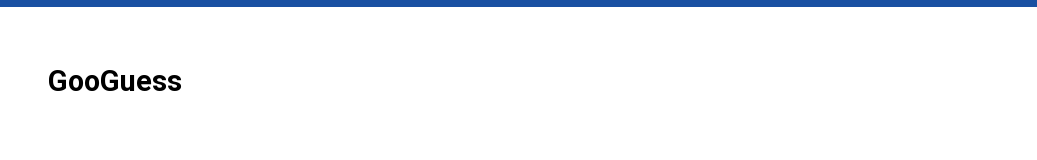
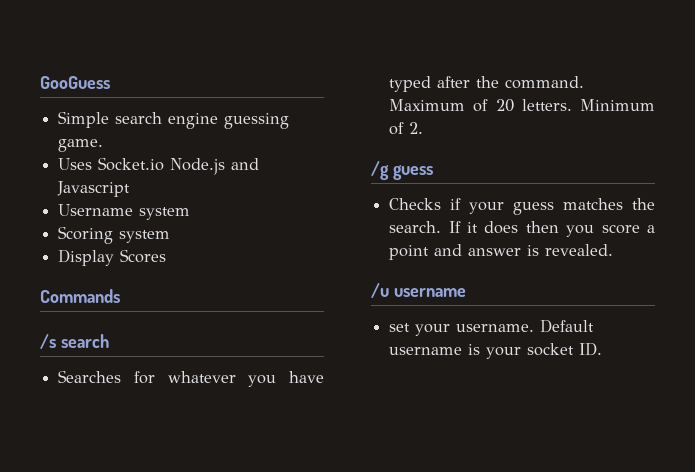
+ Simple search engine guessing game.
+ Uses Socket.io Node.js and Javascript
+ Username system
+ Scoring system
+ Display Scores
+ Commands
+ /s search
+ Searches for whatever you have typed after the command. Maximum of 20 letters. Minimum of 2.
+ /g guess
+ Checks if your guess matches the search. If it does then you score a point and answer is revealed.
+ /u username
+ set your username. Default username is your socket ID.

